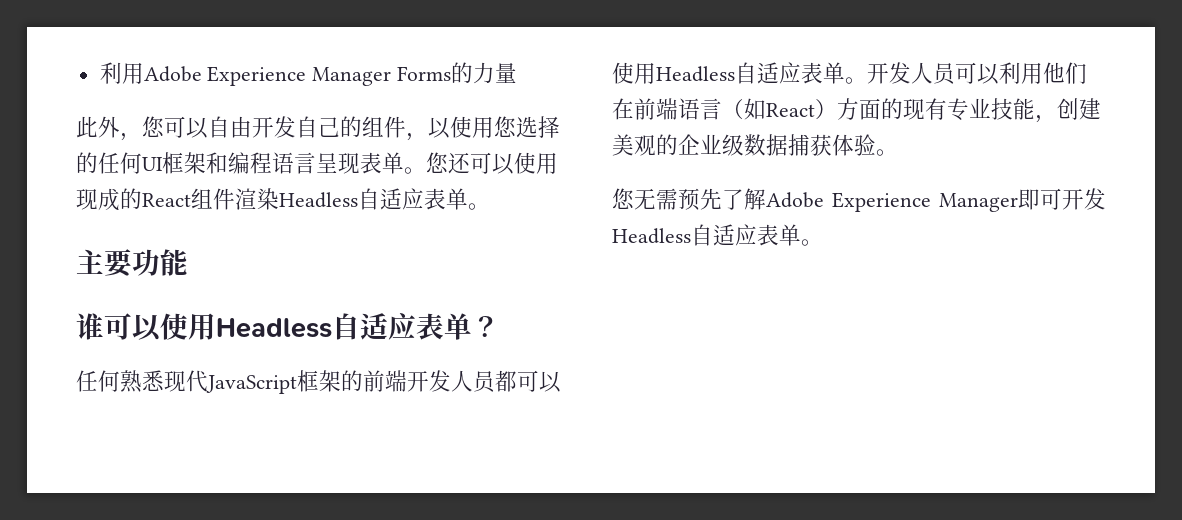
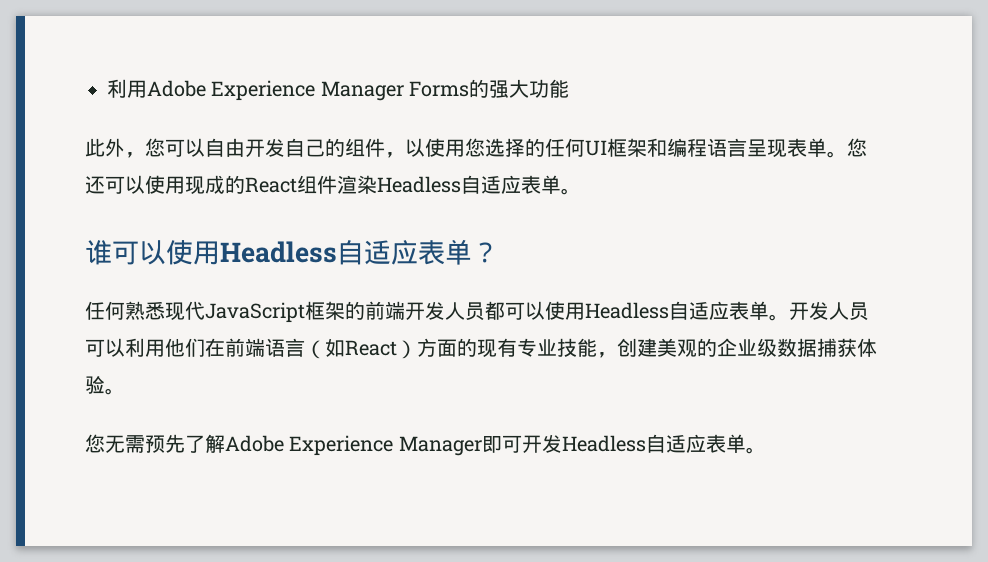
- 利用Adobe Experience Manager Forms的力量
+ 利用Adobe Experience Manager Forms的强大功能
- 主要功能

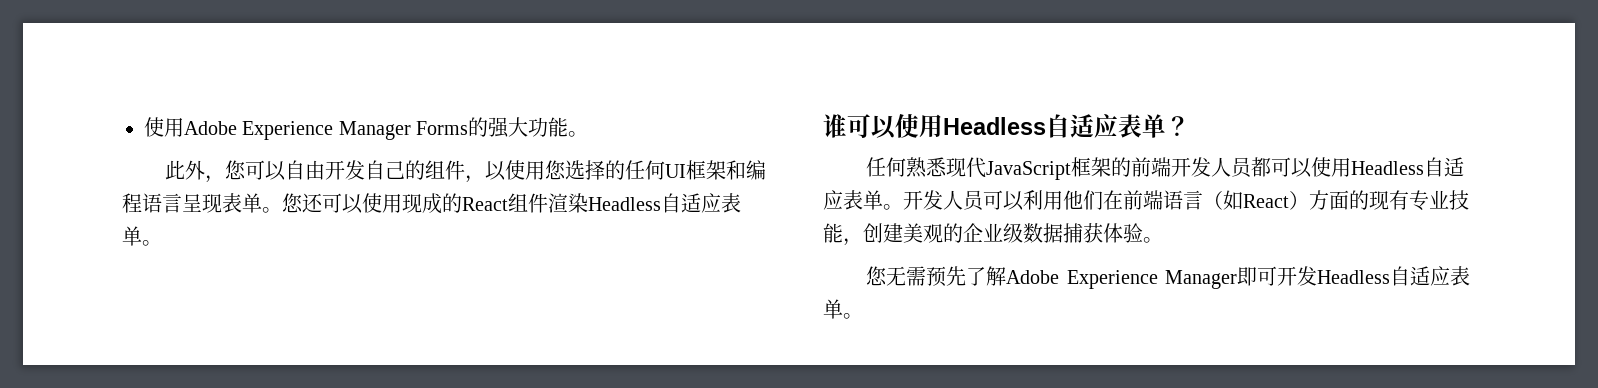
- 利用Adobe Experience Manager Forms的强大功能
+ 使用Adobe Experience Manager Forms的强大功能。

